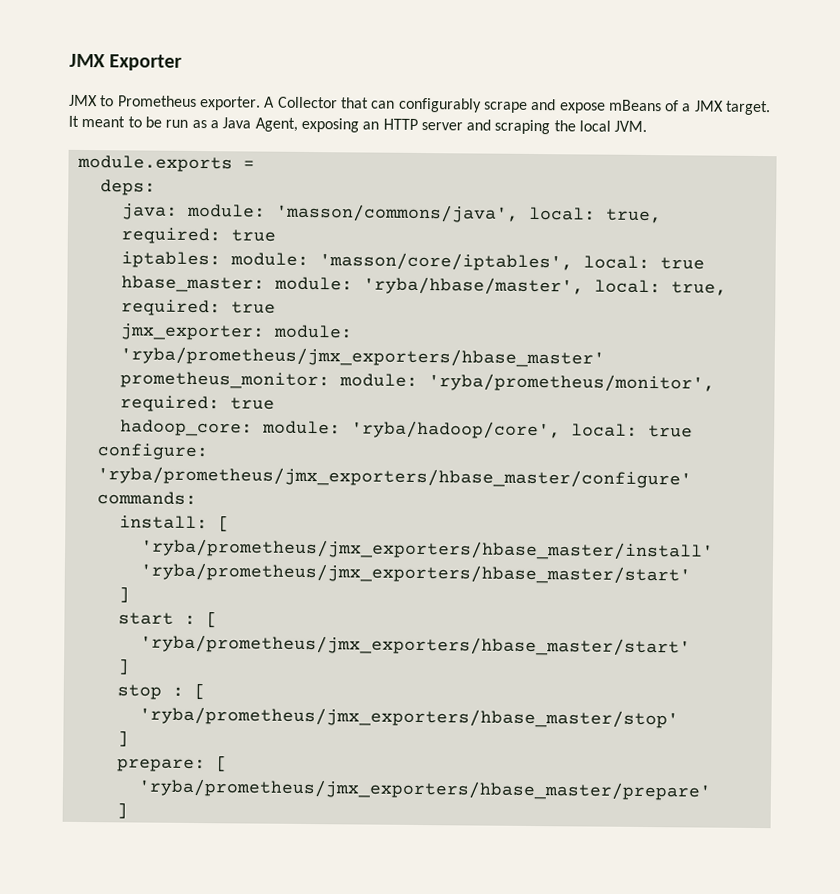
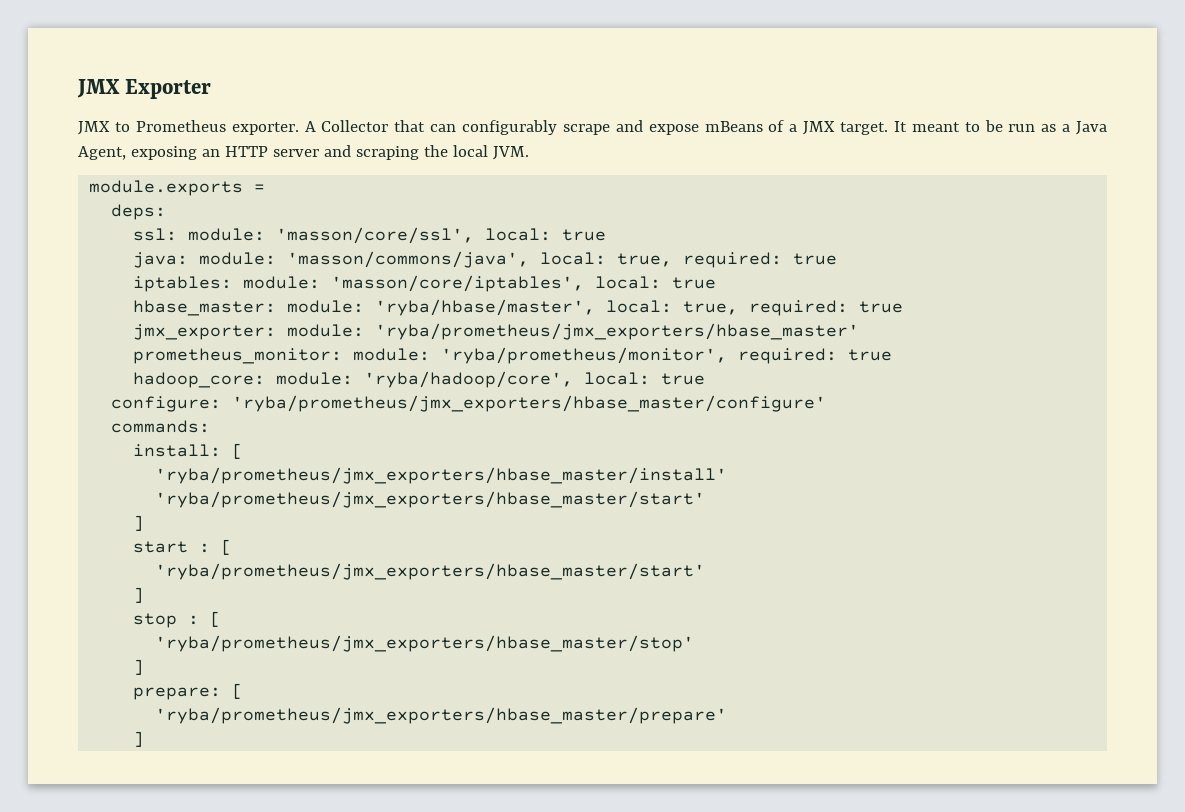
+ ssl: module: 'masson/core/ssl', local: true

